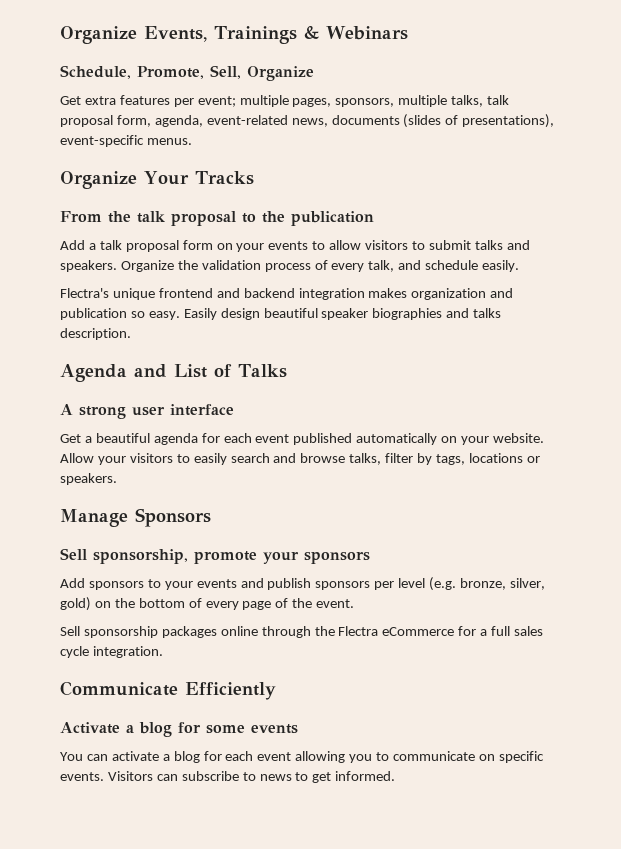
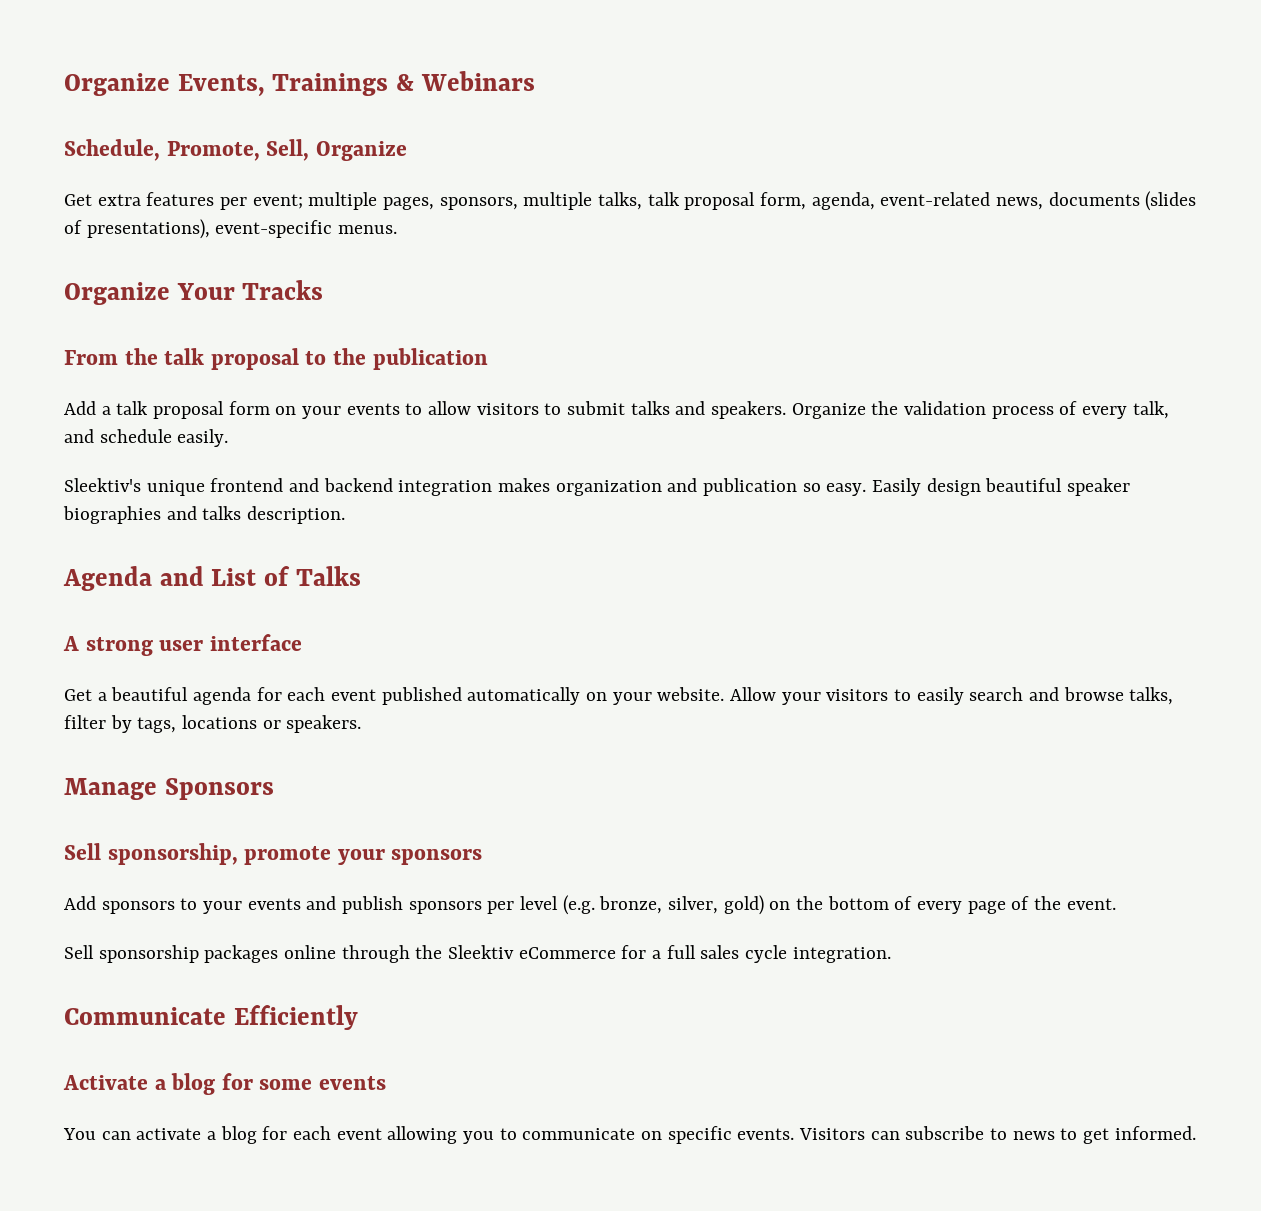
- Flectra's unique frontend and backend integration makes organization and publication so easy.
+ Sleektiv's unique frontend and backend integration makes organization and publication so easy.
- Sell sponsorship packages online through the Flectra eCommerce for a full sales cycle integration.
+ Sell sponsorship packages online through the Sleektiv eCommerce for a full sales cycle integration.

